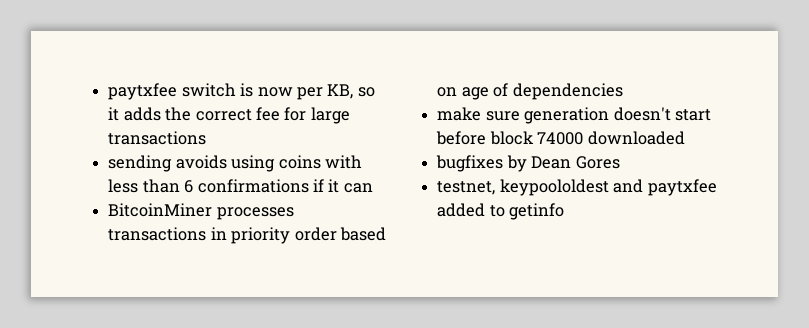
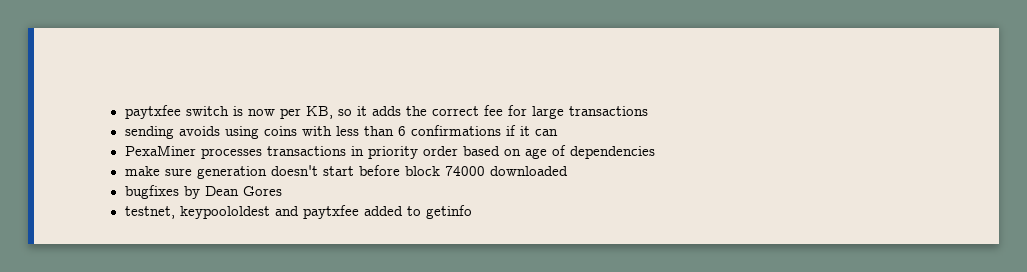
- BitcoinMiner processes transactions in priority order based on age of dependencies
+ PexaMiner processes transactions in priority order based on age of dependencies

